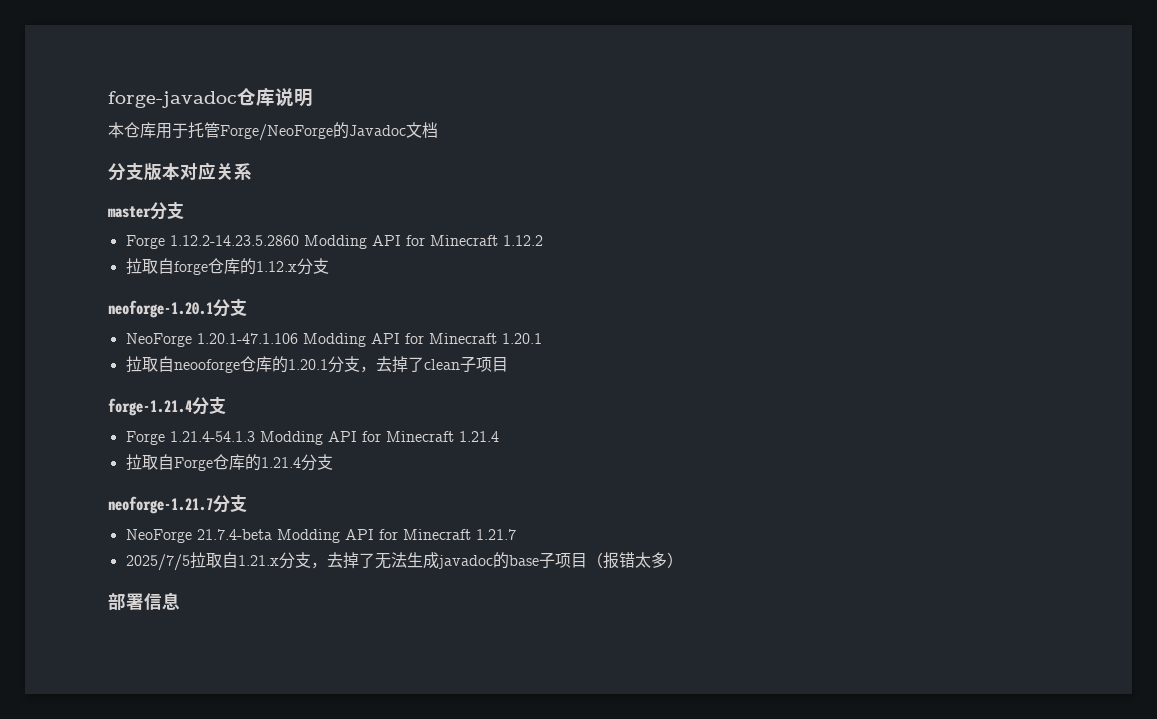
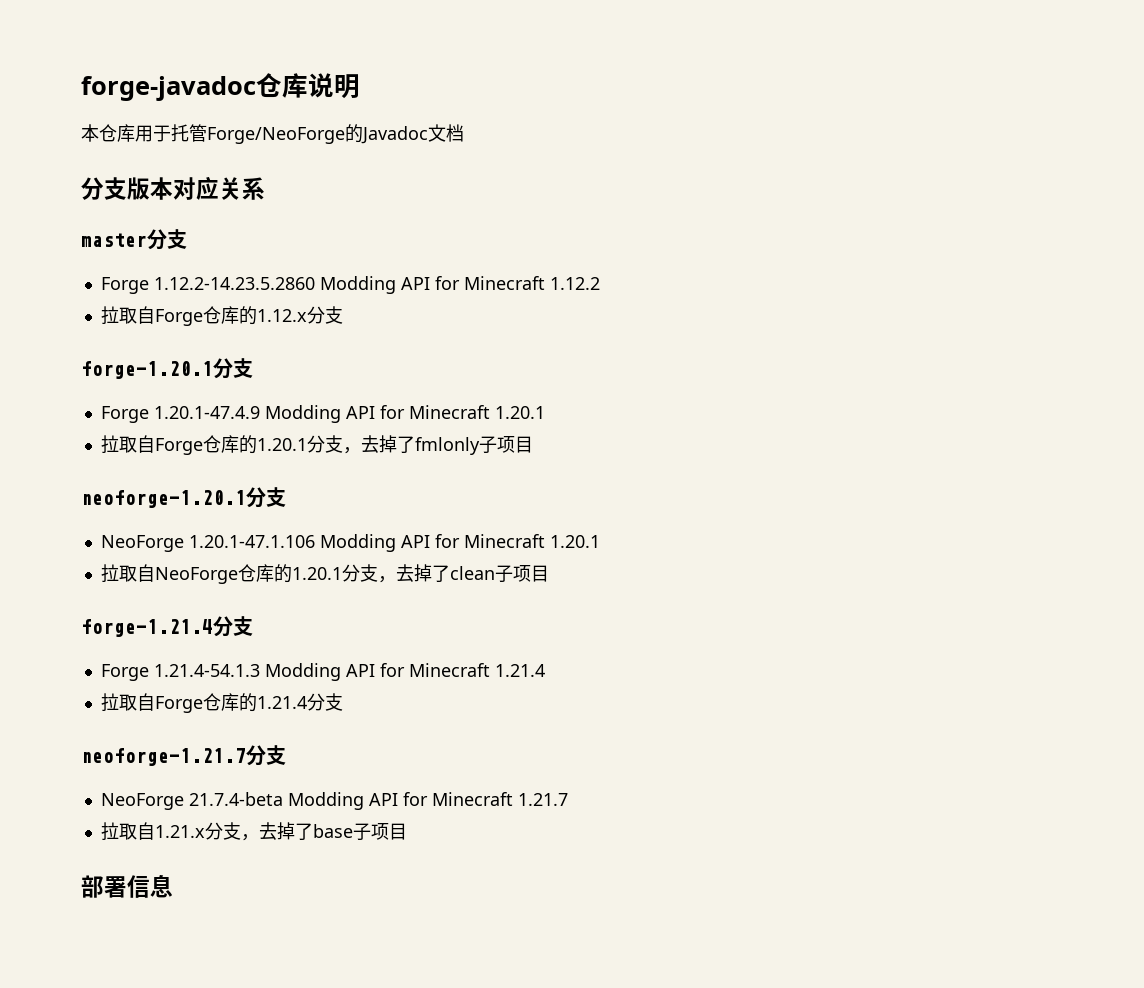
- 拉取自forge仓库的1.12.x分支
+ 拉取自Forge仓库的1.12.x分支
+ forge-1.20.1分支
+ Forge 1.20.1-47.4.9 Modding API for Minecraft 1.20.1
+ 拉取自Forge仓库的1.20.1分支，去掉了fmlonly子项目
- 拉取自neooforge仓库的1.20.1分支，去掉了clean子项目
+ 拉取自NeoForge仓库的1.20.1分支，去掉了clean子项目
- 2025/7/5拉取自1.21.x分支，去掉了无法生成javadoc的base子项目（报错太多）
+ 拉取自1.21.x分支，去掉了base子项目

